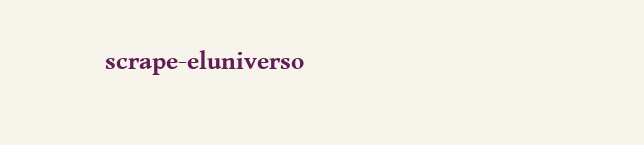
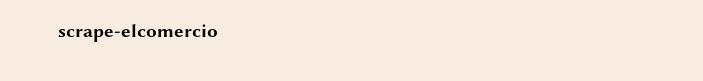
- scrape-eluniverso
+ scrape-elcomercio

